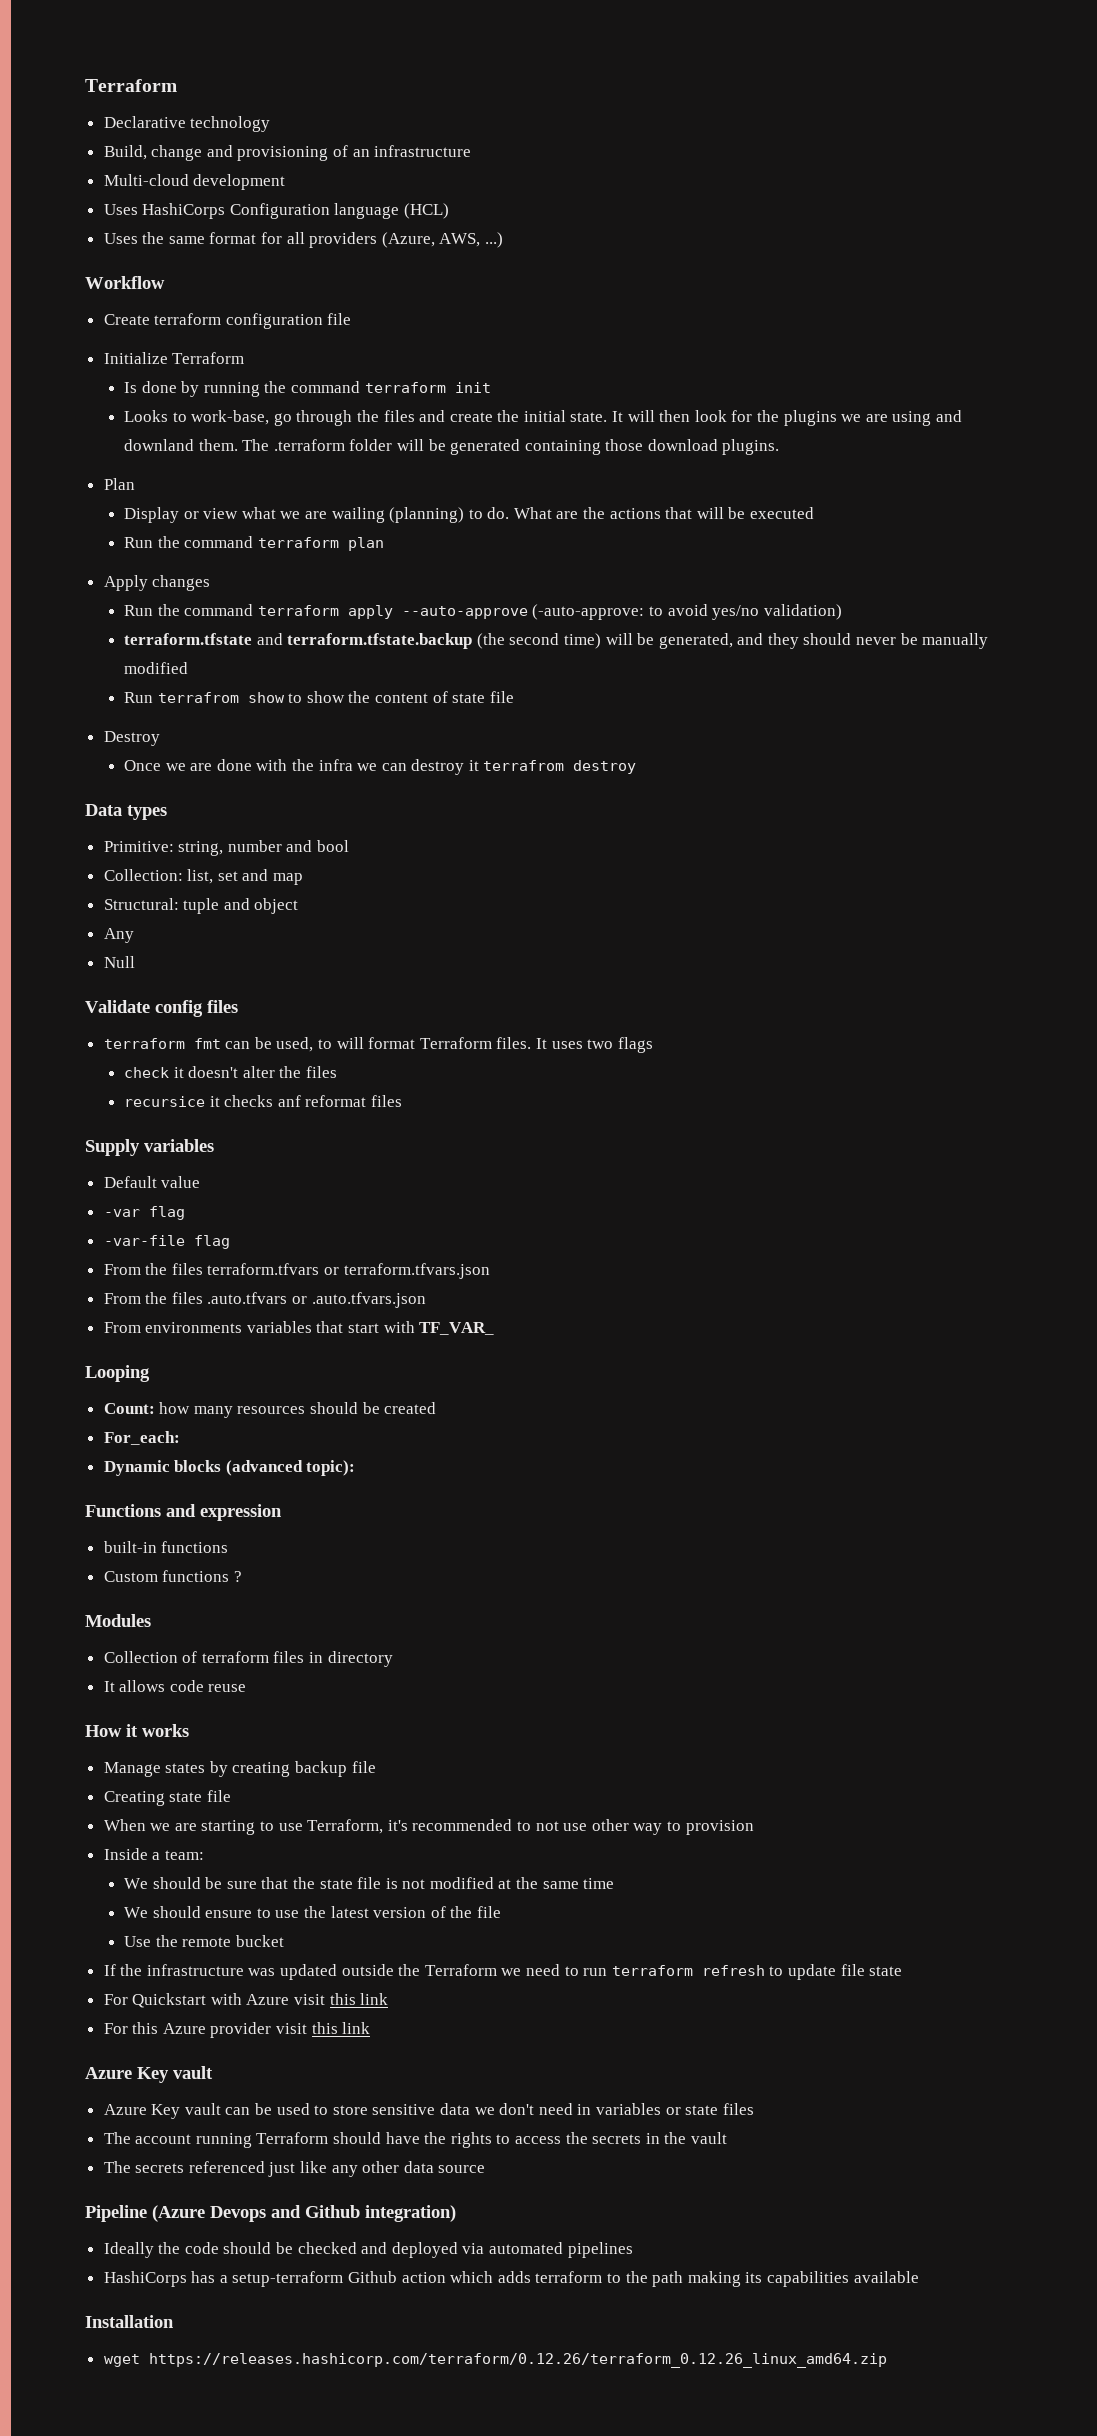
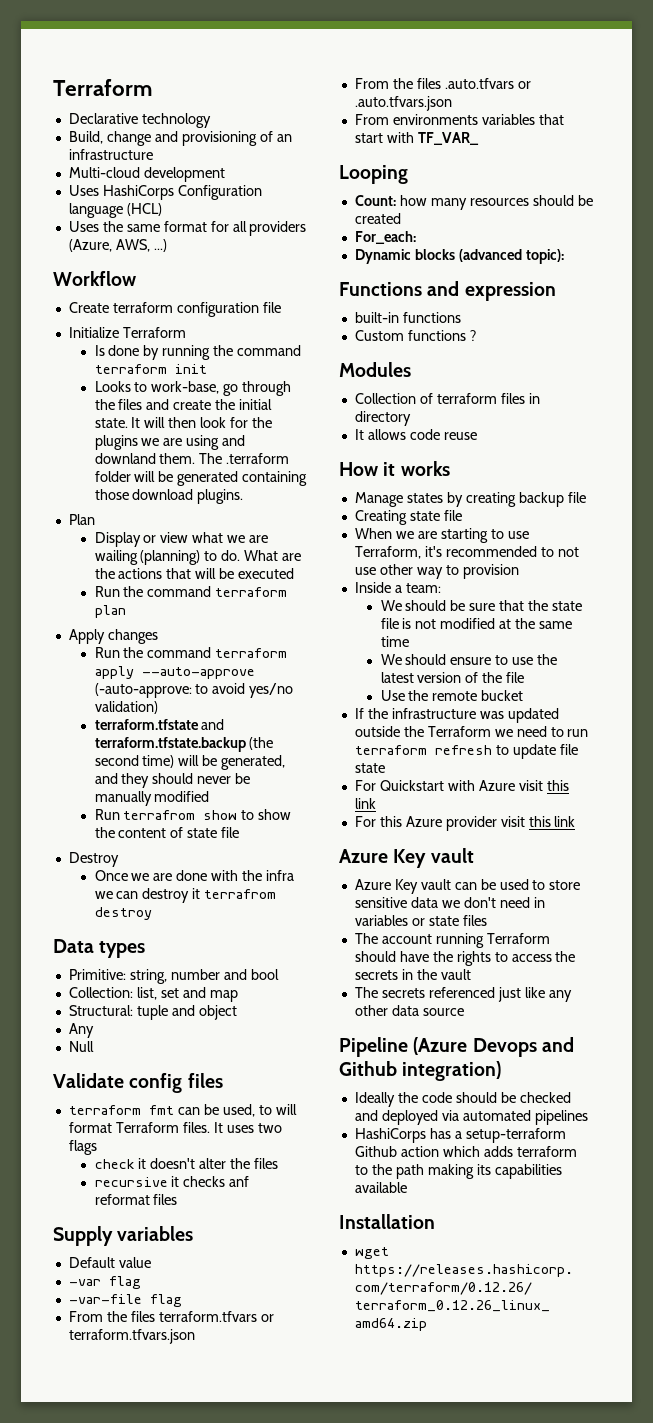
- recursice it checks anf reformat files
+ recursive it checks anf reformat files

